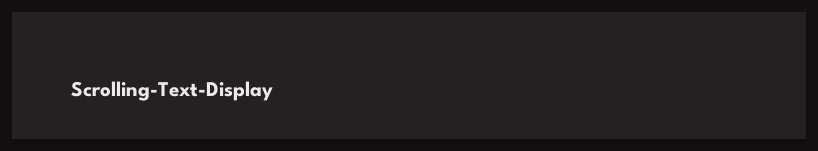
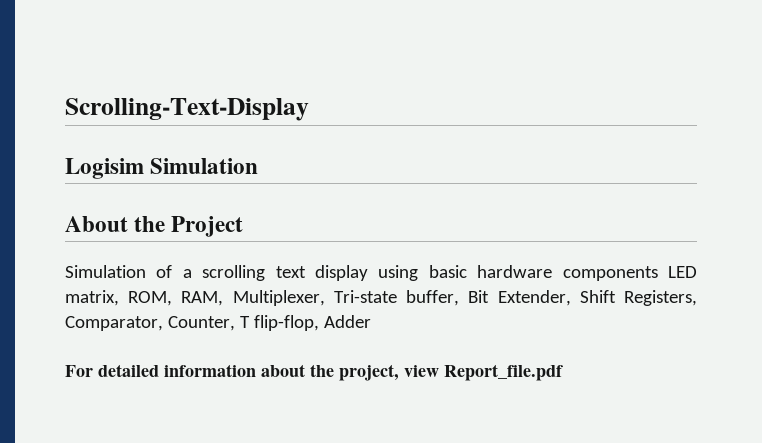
+ Logisim Simulation
+ About the Project
+ Simulation of a scrolling text display using basic hardware components LED matrix, ROM, RAM, Multiplexer, Tri-state buffer, Bit Extender, Shift Registers, Comparator, Counter, T flip-flop, Adder
+ For detailed information about the project, view Report_file.pdf

